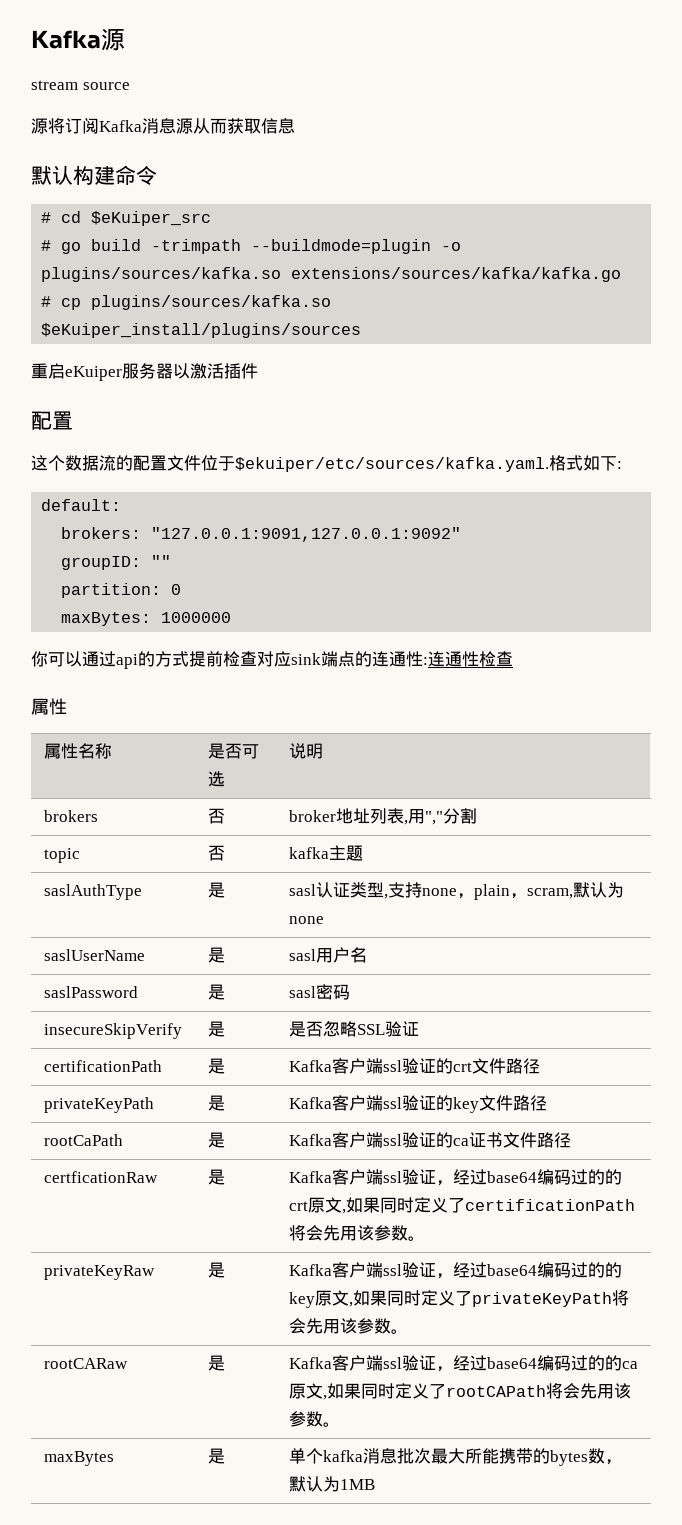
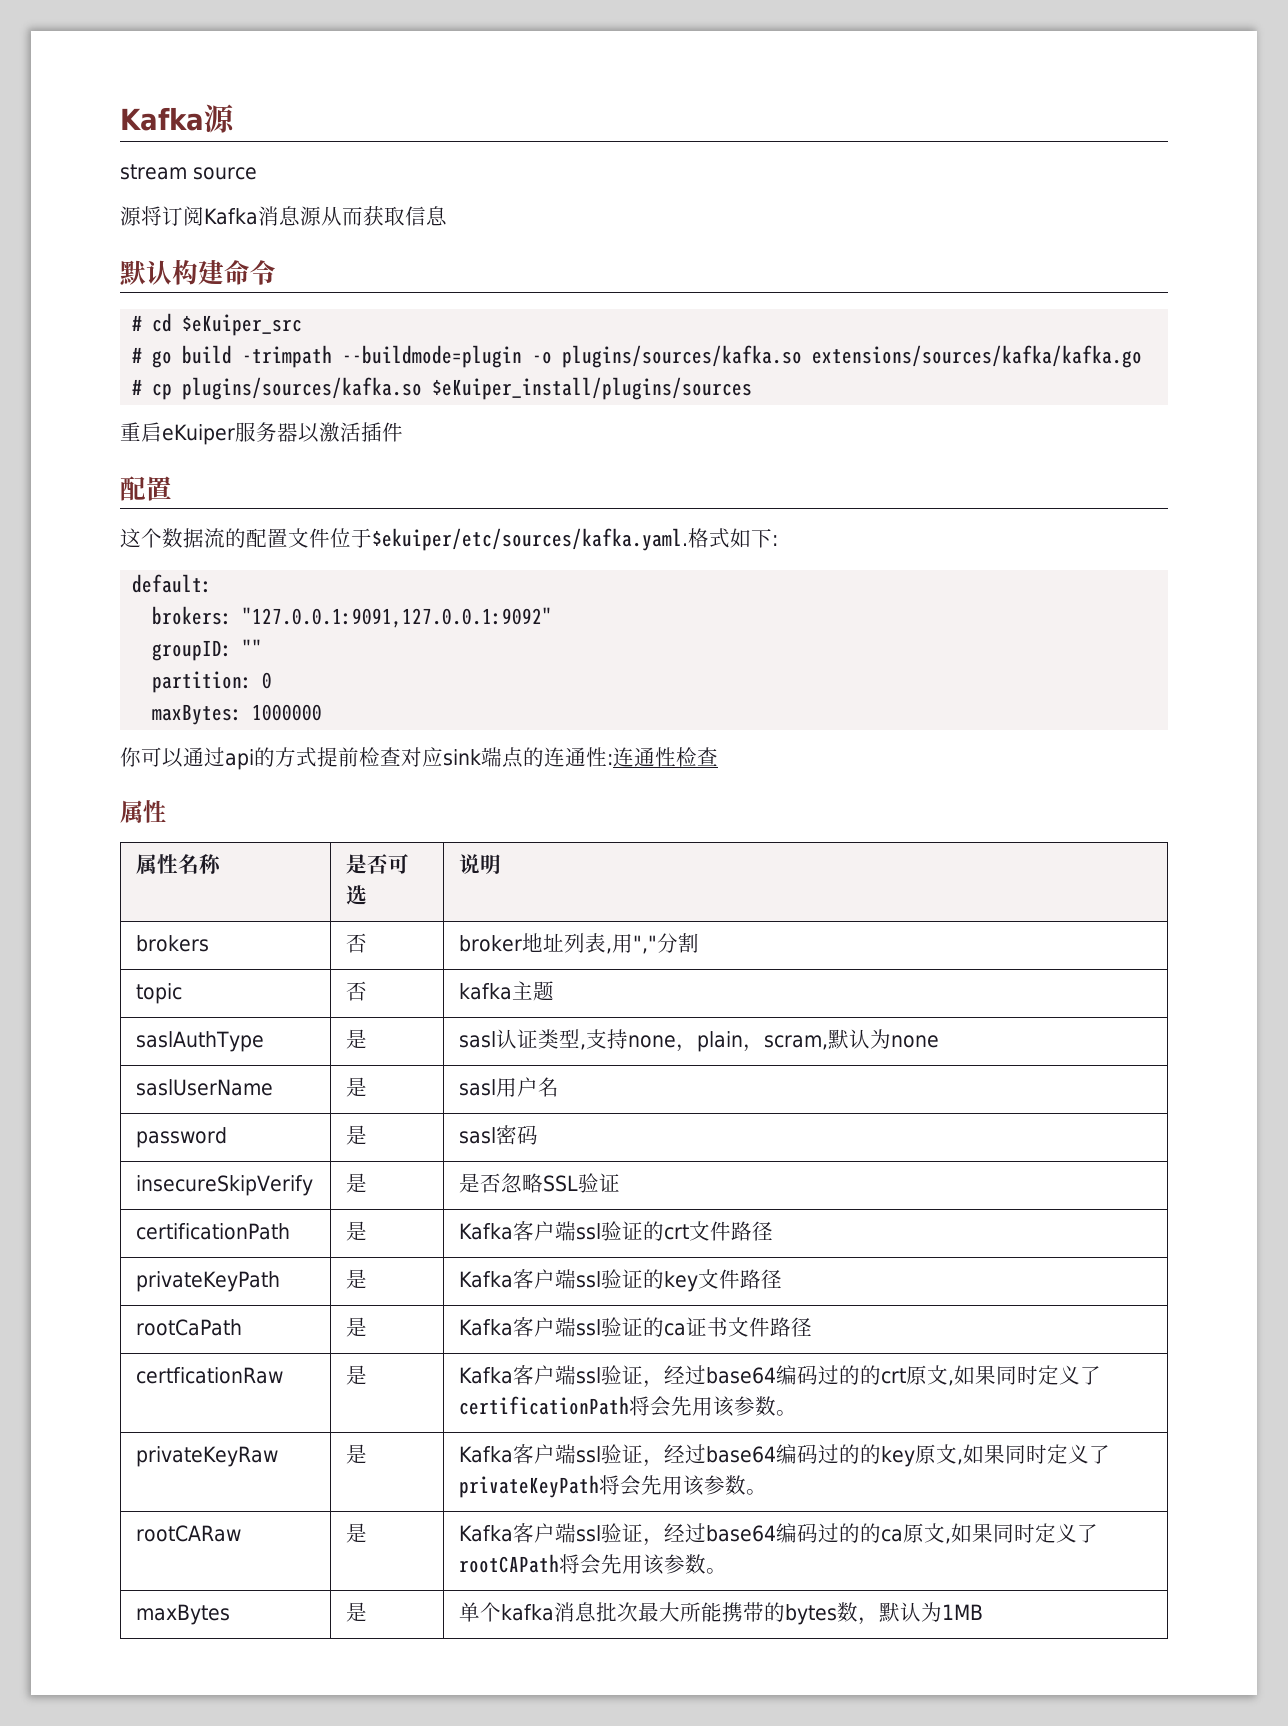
- saslPassword | 是 | sasl密码
+ password | 是 | sasl密码

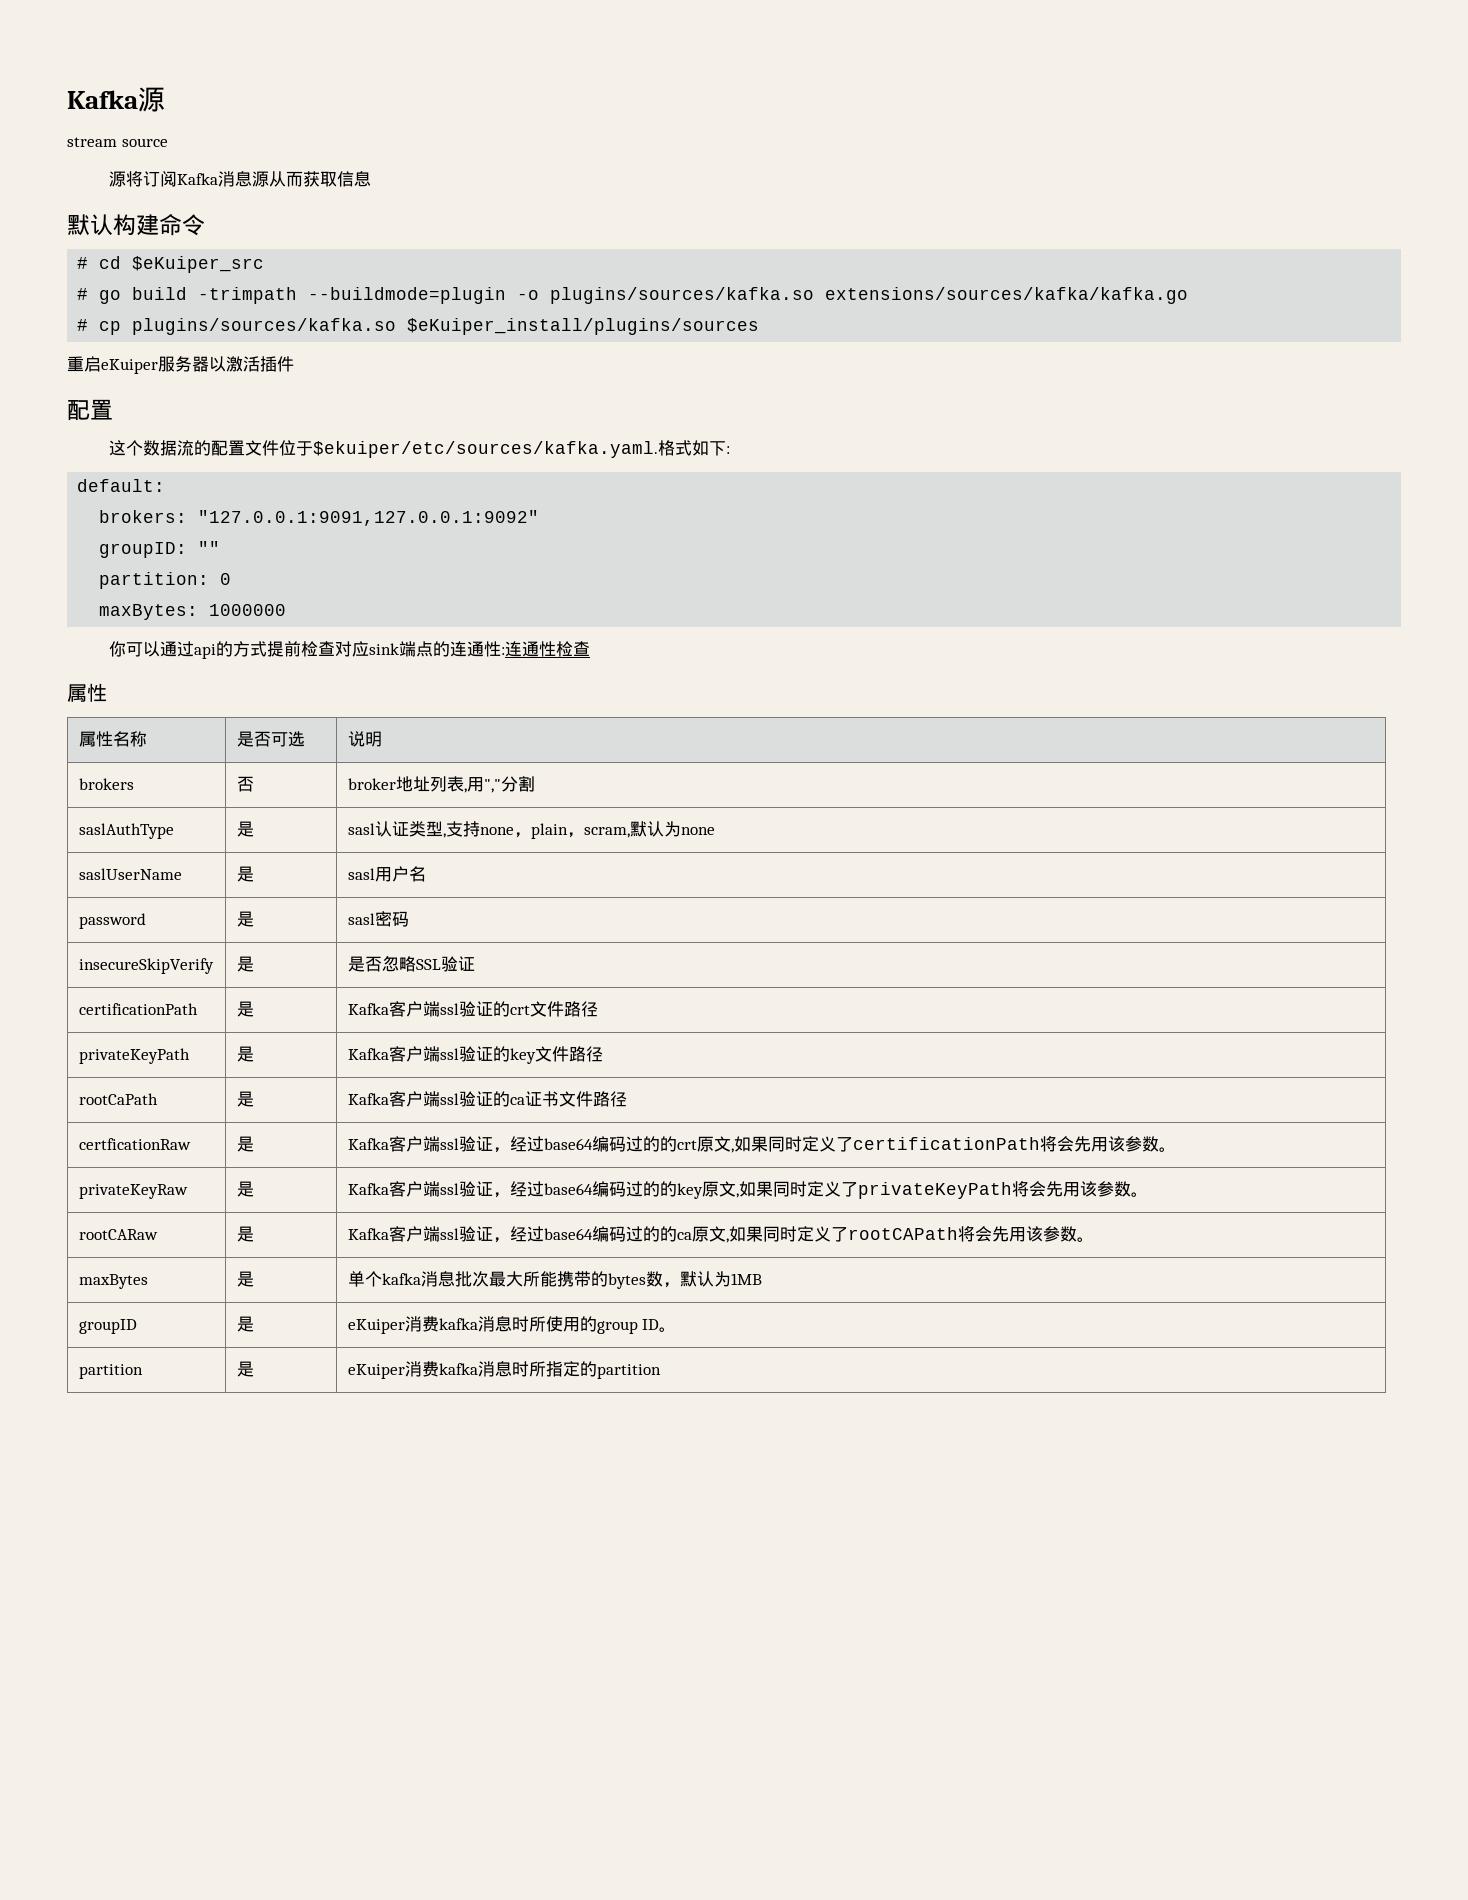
- topic | 否 | kafka主题
+ groupID | 是 | eKuiper消费kafka消息时所使用的group ID。
+ partition | 是 | eKuiper消费kafka消息时所指定的partition

